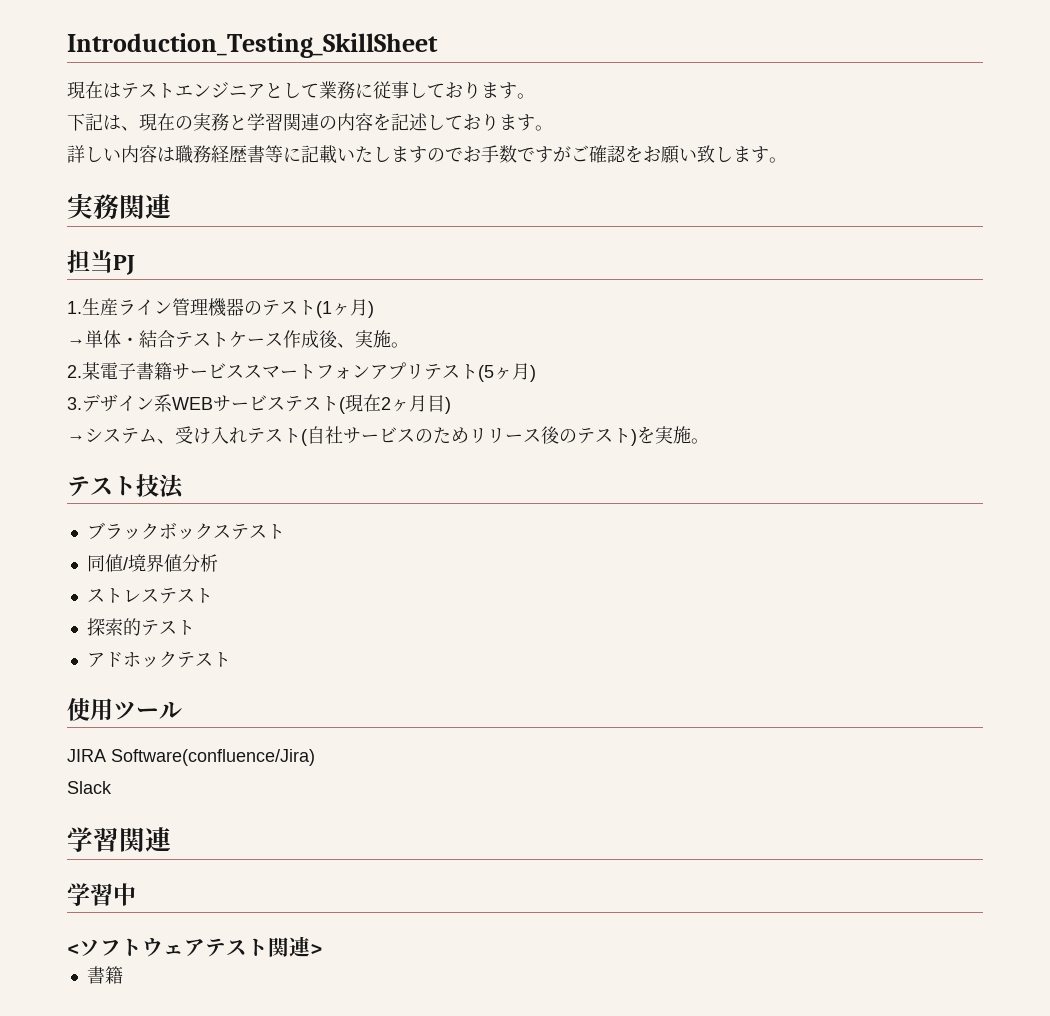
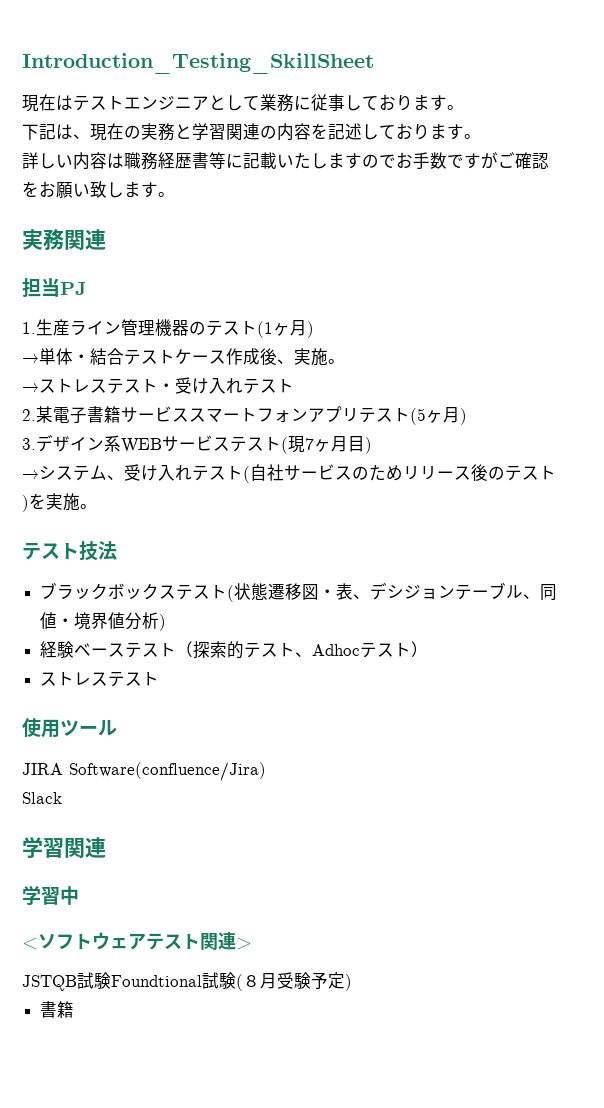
+ →ストレステスト・受け入れテスト
- 3.デザイン系WEBサービステスト(現在2ヶ月目)
+ 3.デザイン系WEBサービステスト(現7ヶ月目)
- ブラックボックステスト
- 同値/境界値分析
+ ブラックボックステスト(状態遷移図・表、デシジョンテーブル、同値・境界値分析)
+ 経験ベーステスト（探索的テスト、Adhocテスト）
  ストレステスト
- 探索的テスト
- アドホックテスト
+ JSTQB試験Foundtional試験(８月受験予定)

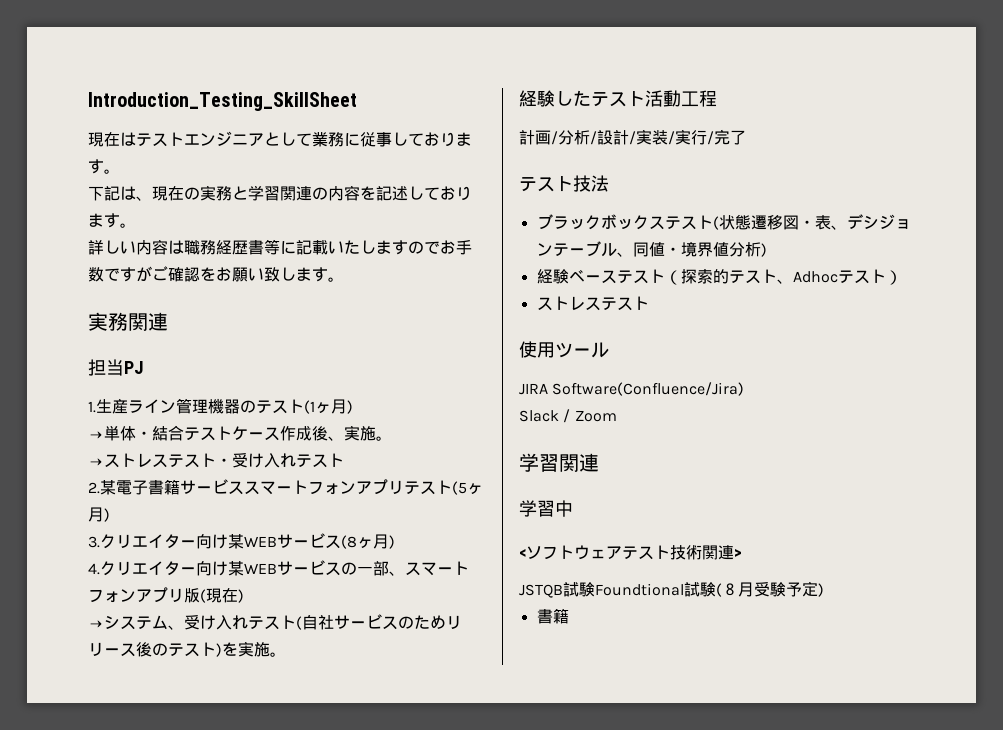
- 3.デザイン系WEBサービステスト(現7ヶ月目)
+ 3.クリエイター向け某WEBサービス(8ヶ月)
+ 4.クリエイター向け某WEBサービスの一部、スマートフォンアプリ版(現在)
+ 経験したテスト活動工程
+ 計画/分析/設計/実装/実行/完了
- JIRA Software(confluence/Jira)
+ JIRA Software(Confluence/Jira)
- Slack
+ Slack / Zoom
- <ソフトウェアテスト関連>
+ <ソフトウェアテスト技術関連>

